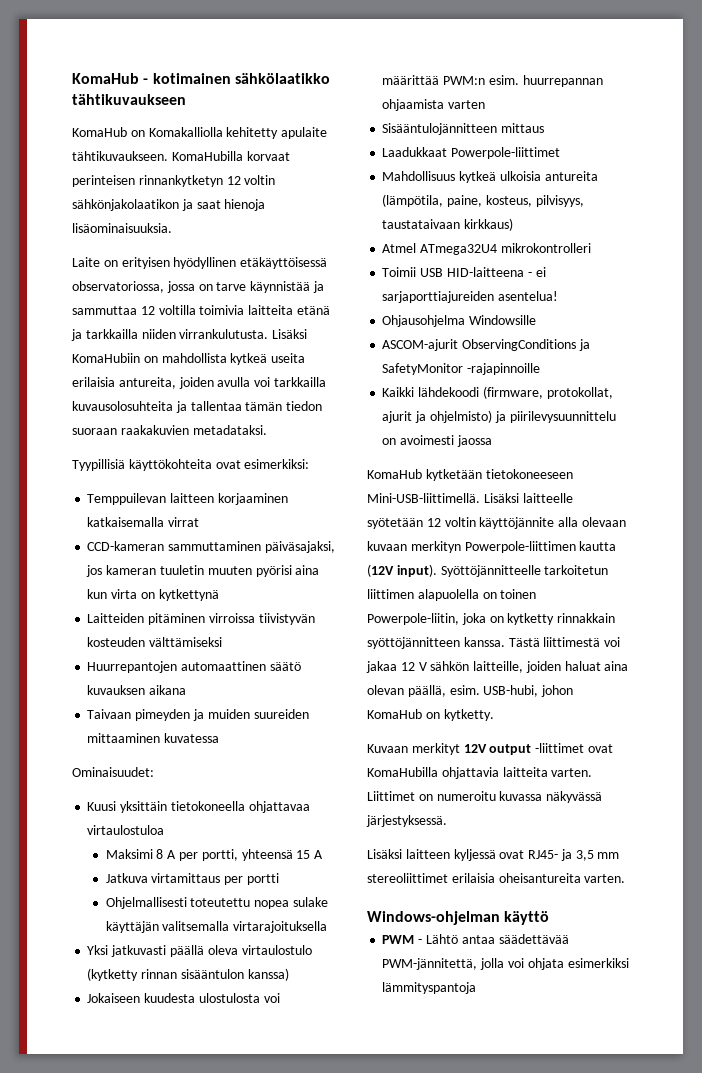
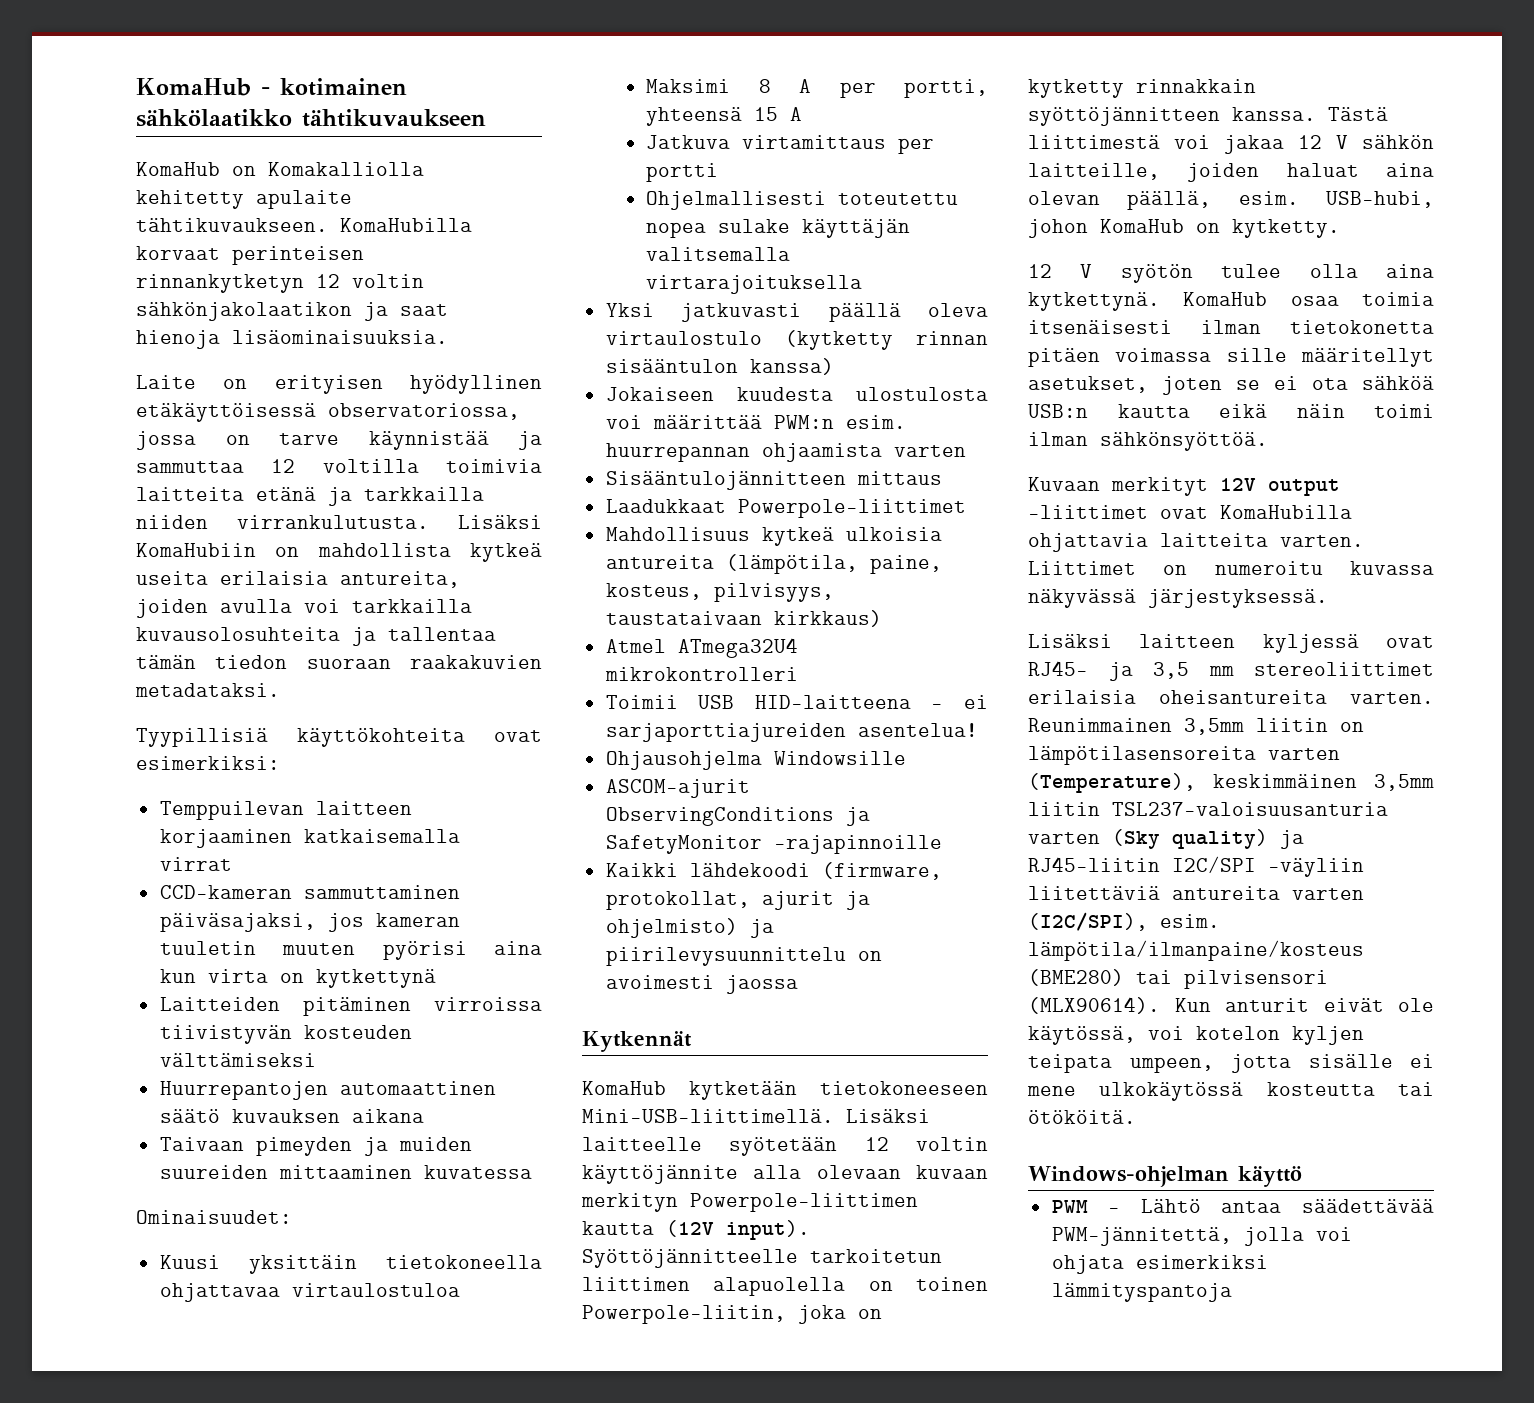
+ Kytkennät
+ 12 V syötön tulee olla aina kytkettynä. KomaHub osaa toimia itsenäisesti ilman tietokonetta pitäen voimassa sille määritellyt asetukset, joten se ei ota sähköä USB:n kautta eikä näin toimi ilman sähkönsyöttöä.
+ Reunimmainen 3,5mm liitin on lämpötilasensoreita varten (Temperature), keskimmäinen 3,5mm liitin TSL237-valoisuusanturia varten (Sky quality) ja RJ45-liitin I2C/SPI -väyliin liitettäviä antureita varten (I2C/SPI), esim. lämpötila/ilmanpaine/kosteus (BME280) tai pilvisensori (MLX90614). Kun anturit eivät ole käytössä, voi kotelon kyljen teipata umpeen, jotta sisälle ei mene ulkokäytössä kosteutta tai ötököitä.

